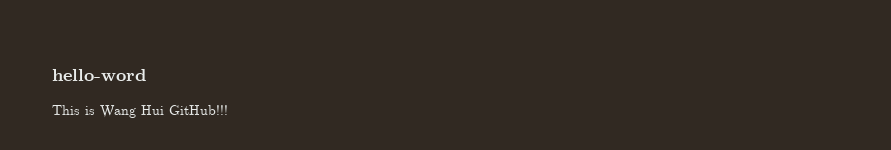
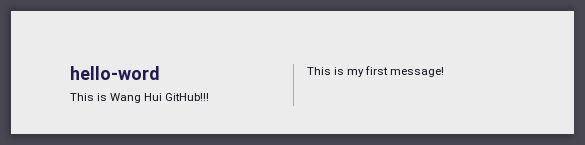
+ This is my first message!

